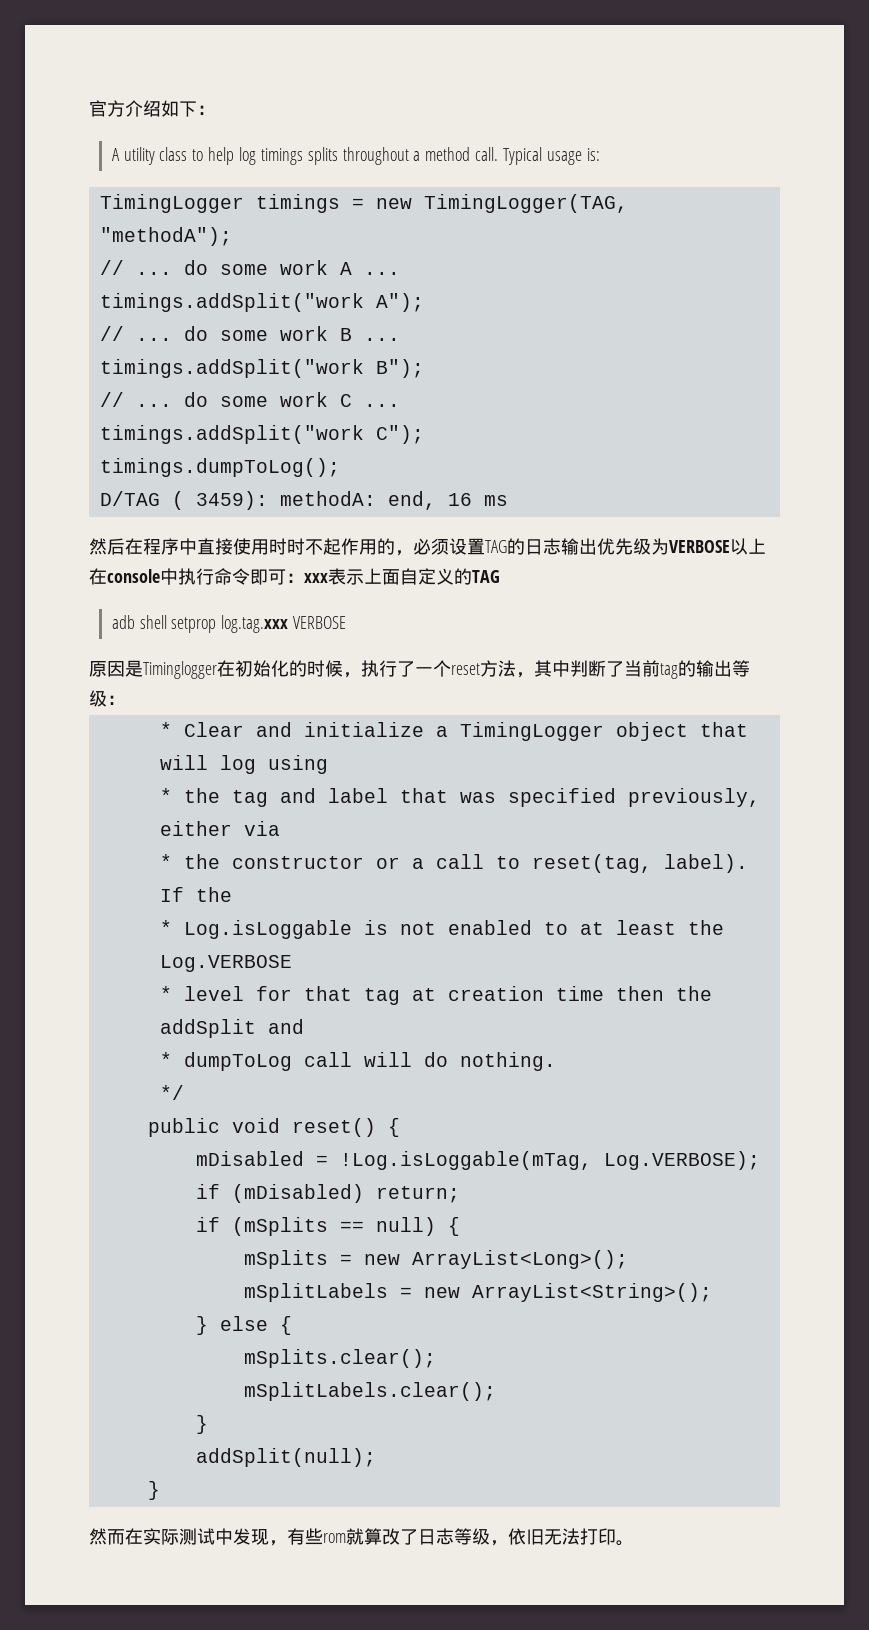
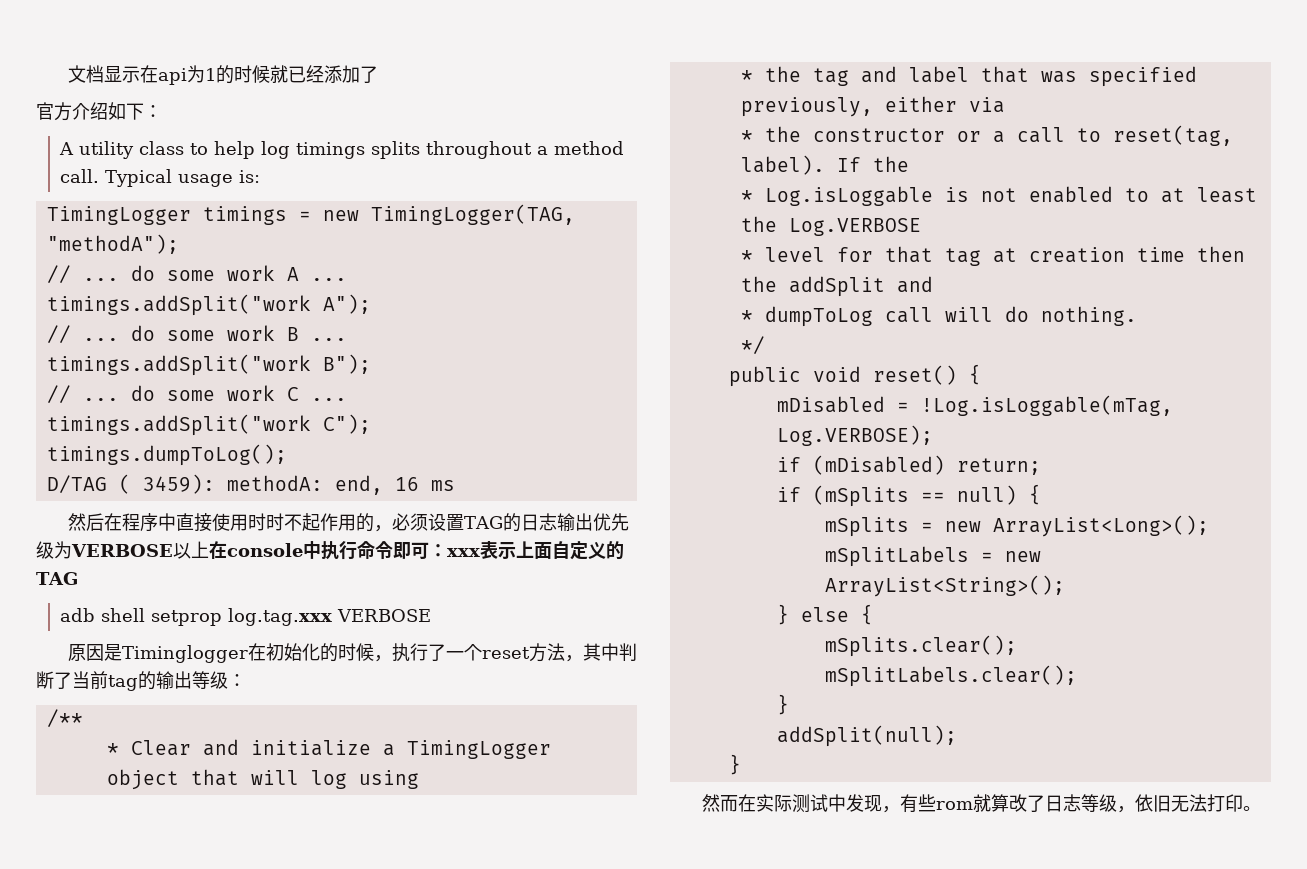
+ 文档显示在api为1的时候就已经添加了
+ /**

